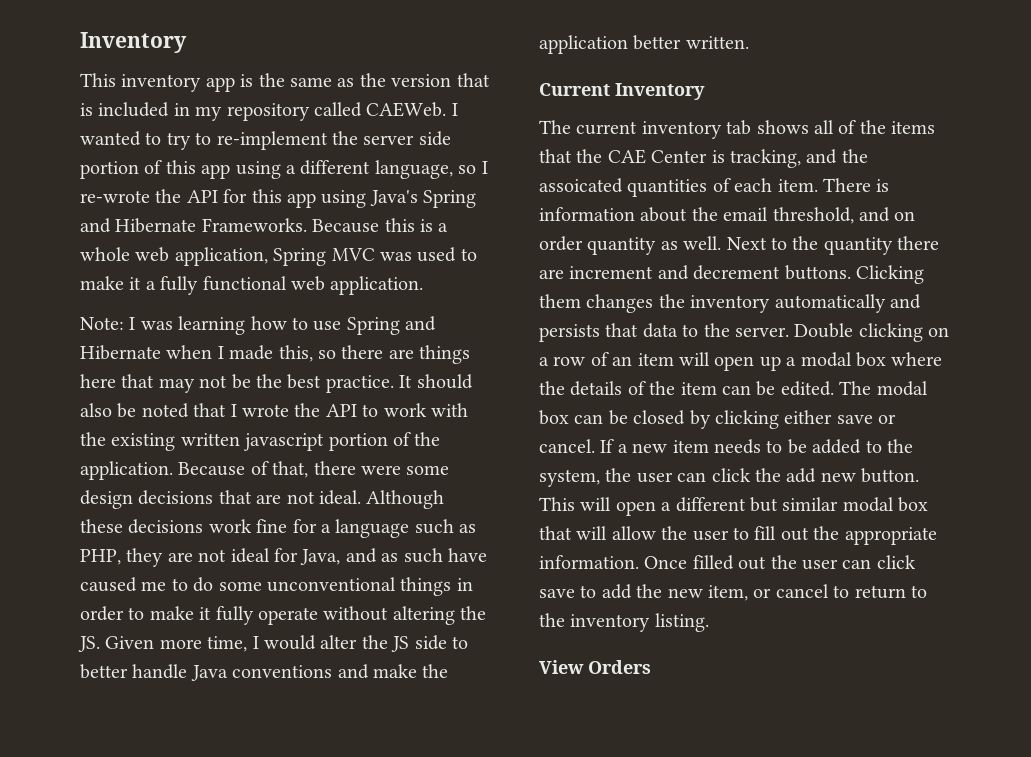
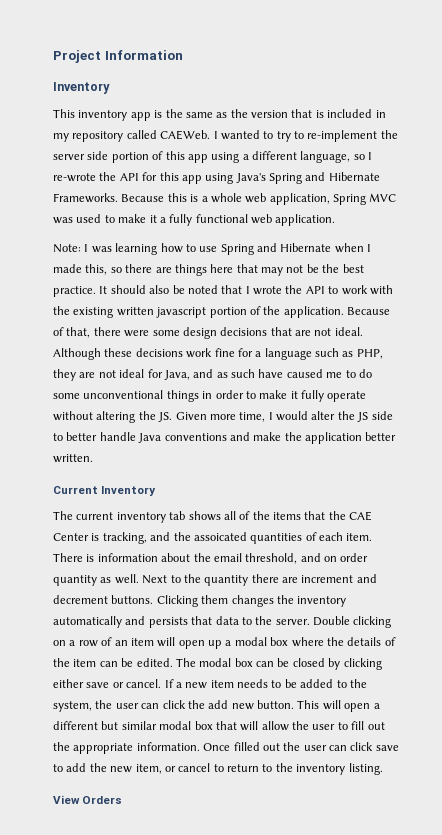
+ Project Information

